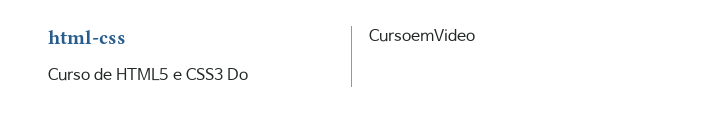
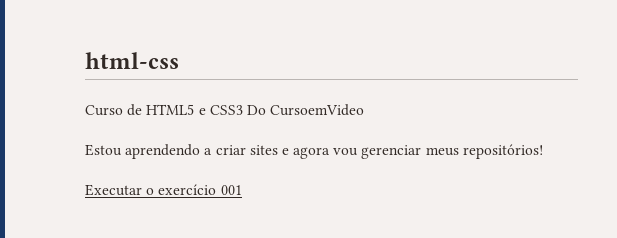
+ Estou aprendendo a criar sites e agora vou gerenciar meus repositórios!
+ Executar o exercício 001

